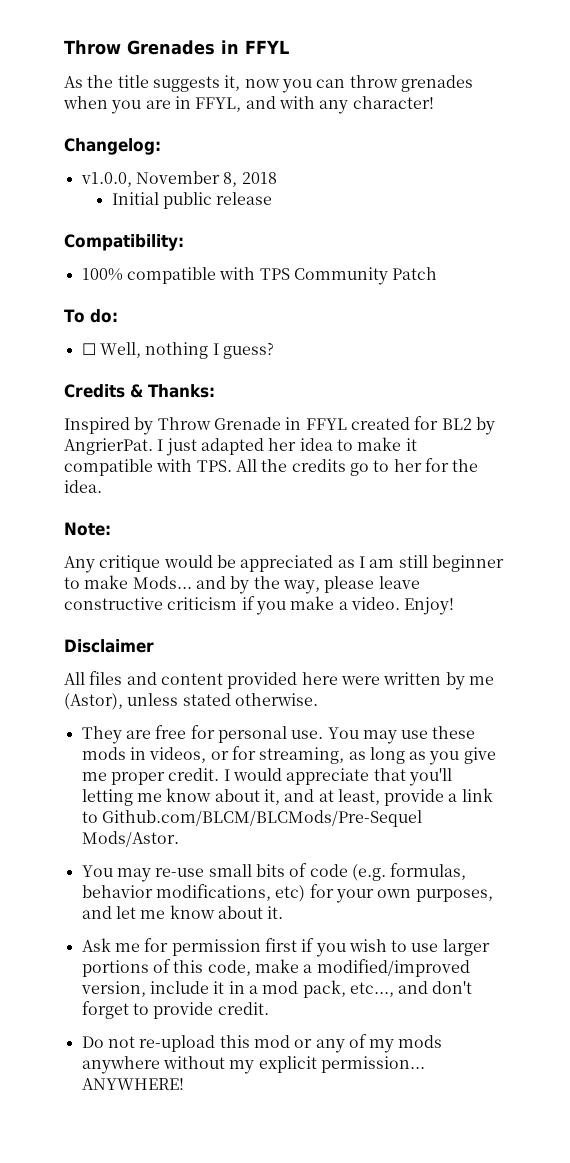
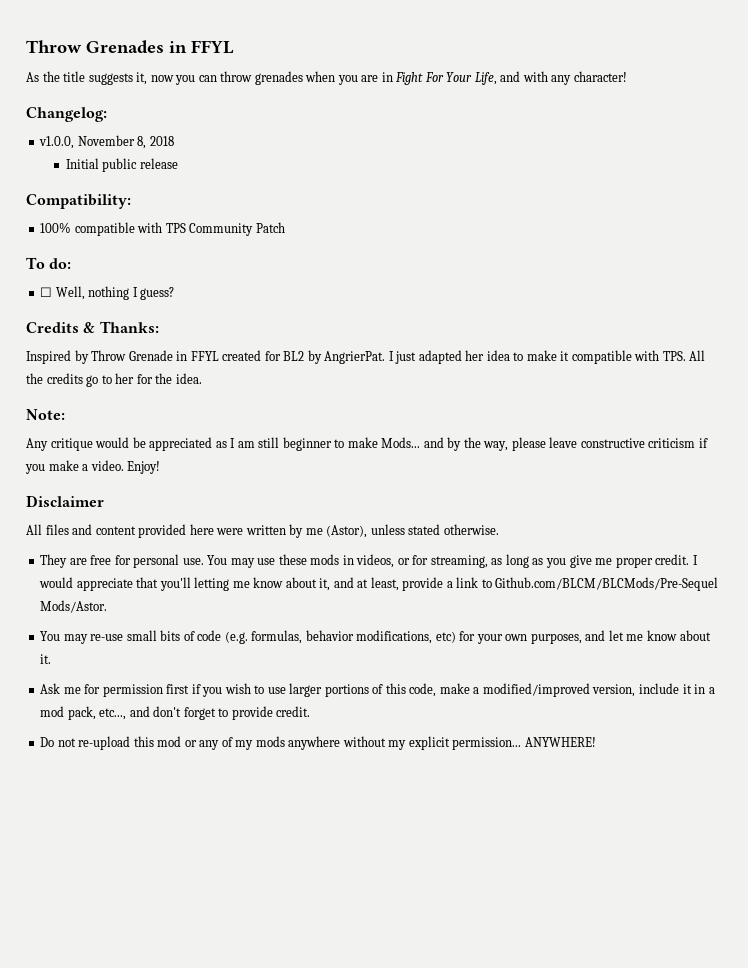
- As the title suggests it, now you can throw grenades when you are in FFYL, and with any character!
+ As the title suggests it, now you can throw grenades when you are in Fight For Your Life, and with any character!

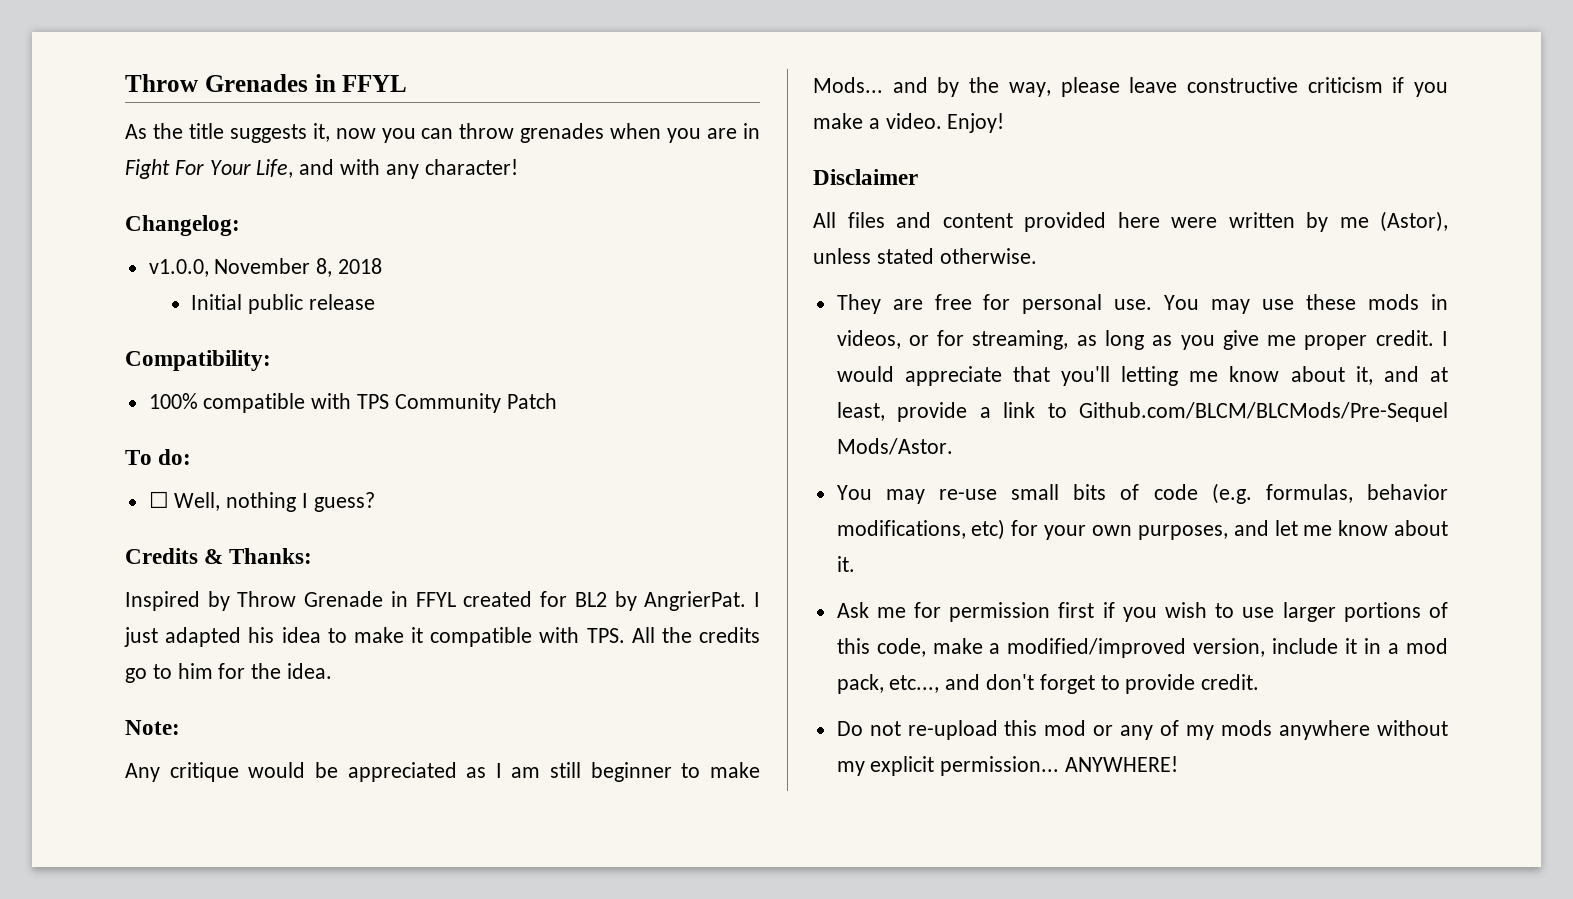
- I just adapted her idea to make it compatible with TPS. All the credits go to her for the idea.
+ I just adapted his idea to make it compatible with TPS. All the credits go to him for the idea.

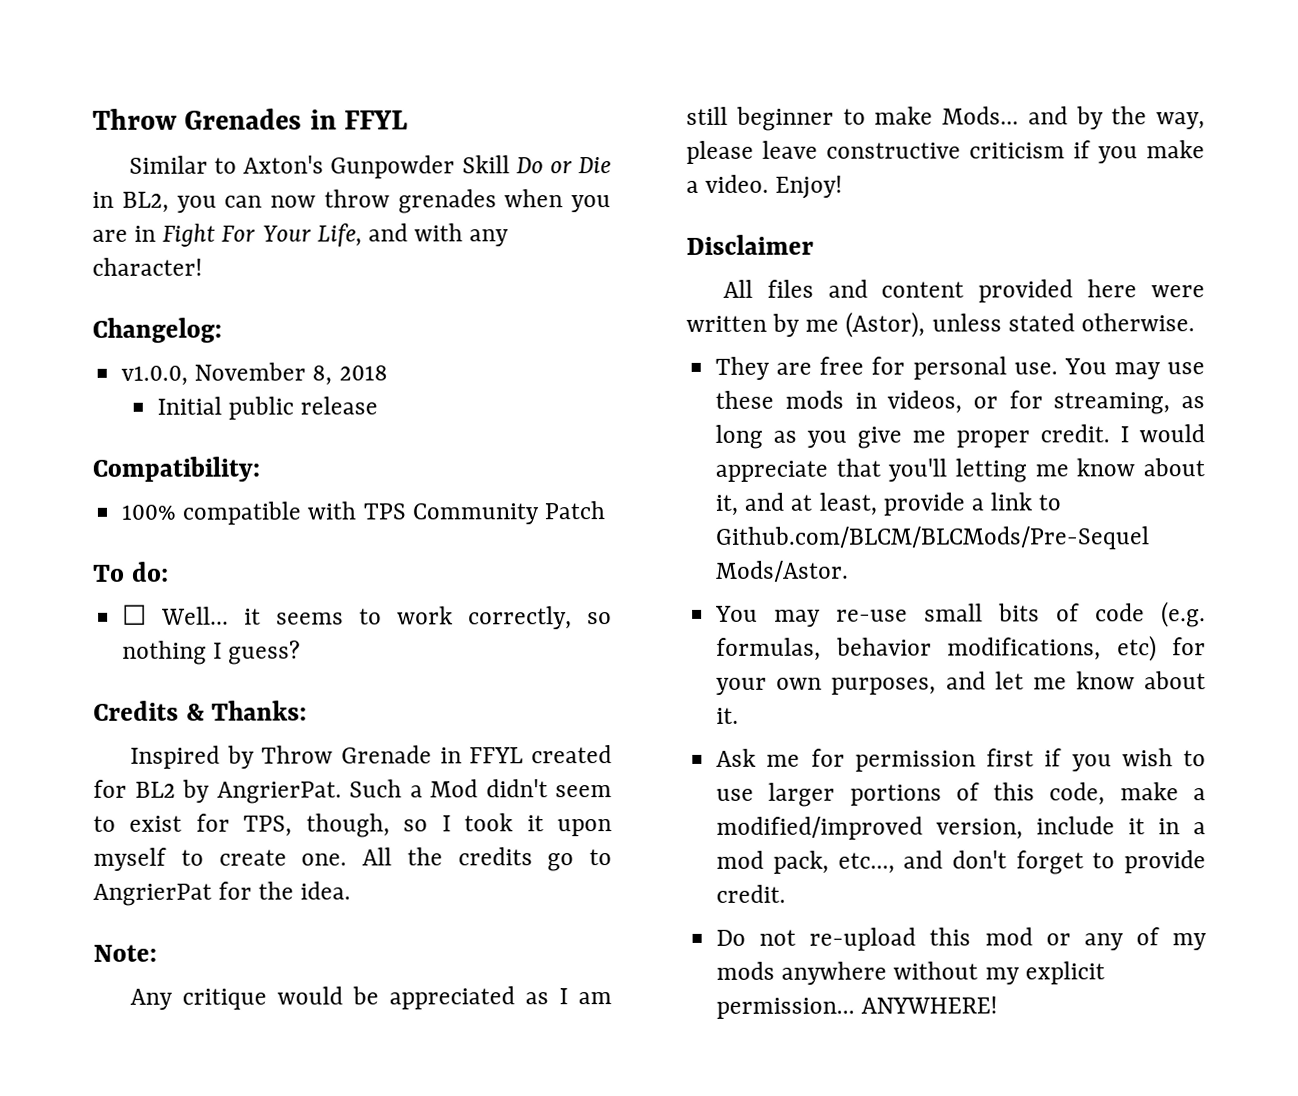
- As the title suggests it, now you can throw grenades when you are in Fight For Your Life, and with any character!
+ Similar to Axton's Gunpowder Skill Do or Die in BL2, you can now throw grenades when you are in Fight For Your Life, and with any character!
- ☐ Well, nothing I guess?
+ ☐ Well... it seems to work correctly, so nothing I guess?
- I just adapted his idea to make it compatible with TPS. All the credits go to him for the idea.
+ Such a Mod didn't seem to exist for TPS, though, so I took it upon myself to create one. All the credits go to AngrierPat for the idea.

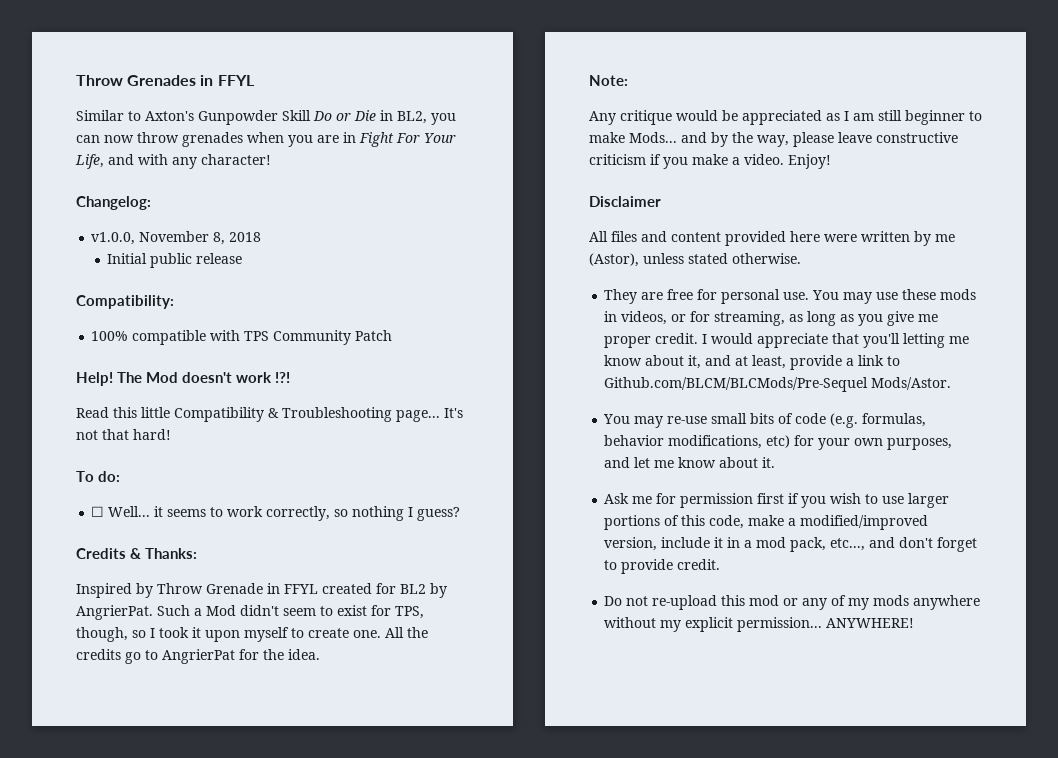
+ Help! The Mod doesn't work !?!
+ Read this little Compatibility & Troubleshooting page... It's not that hard!

